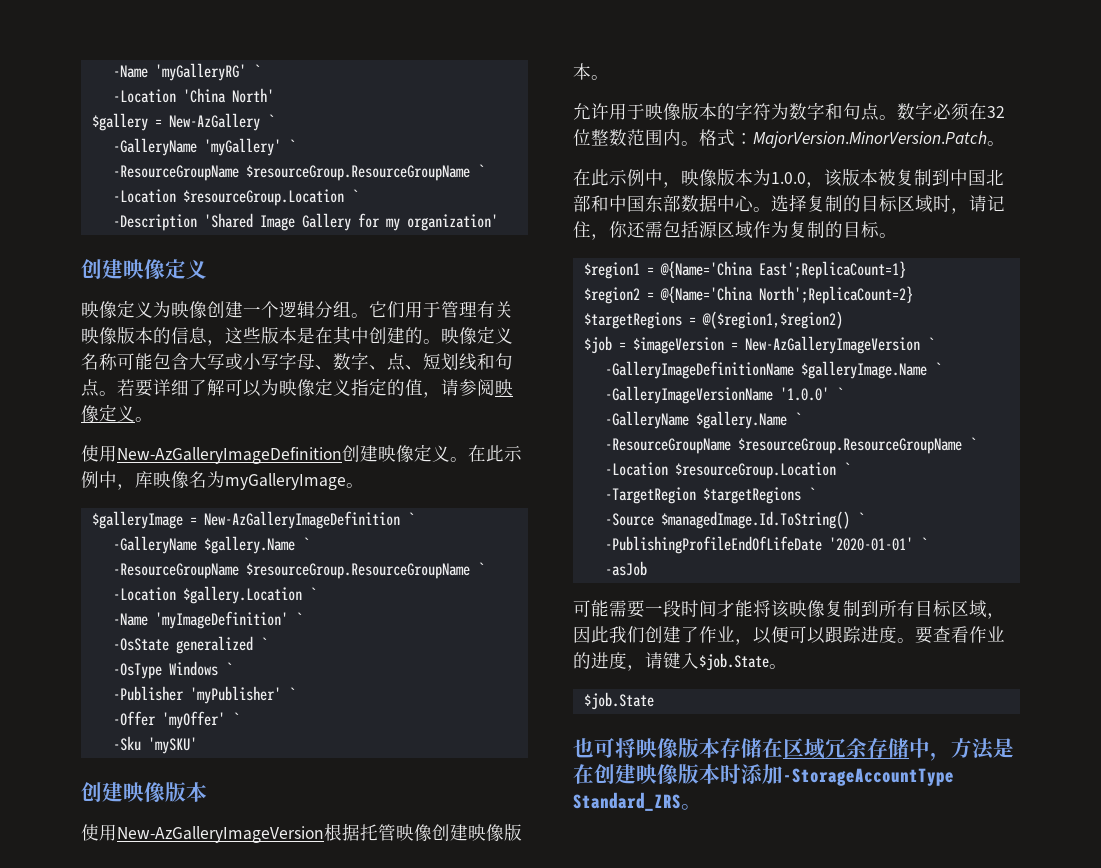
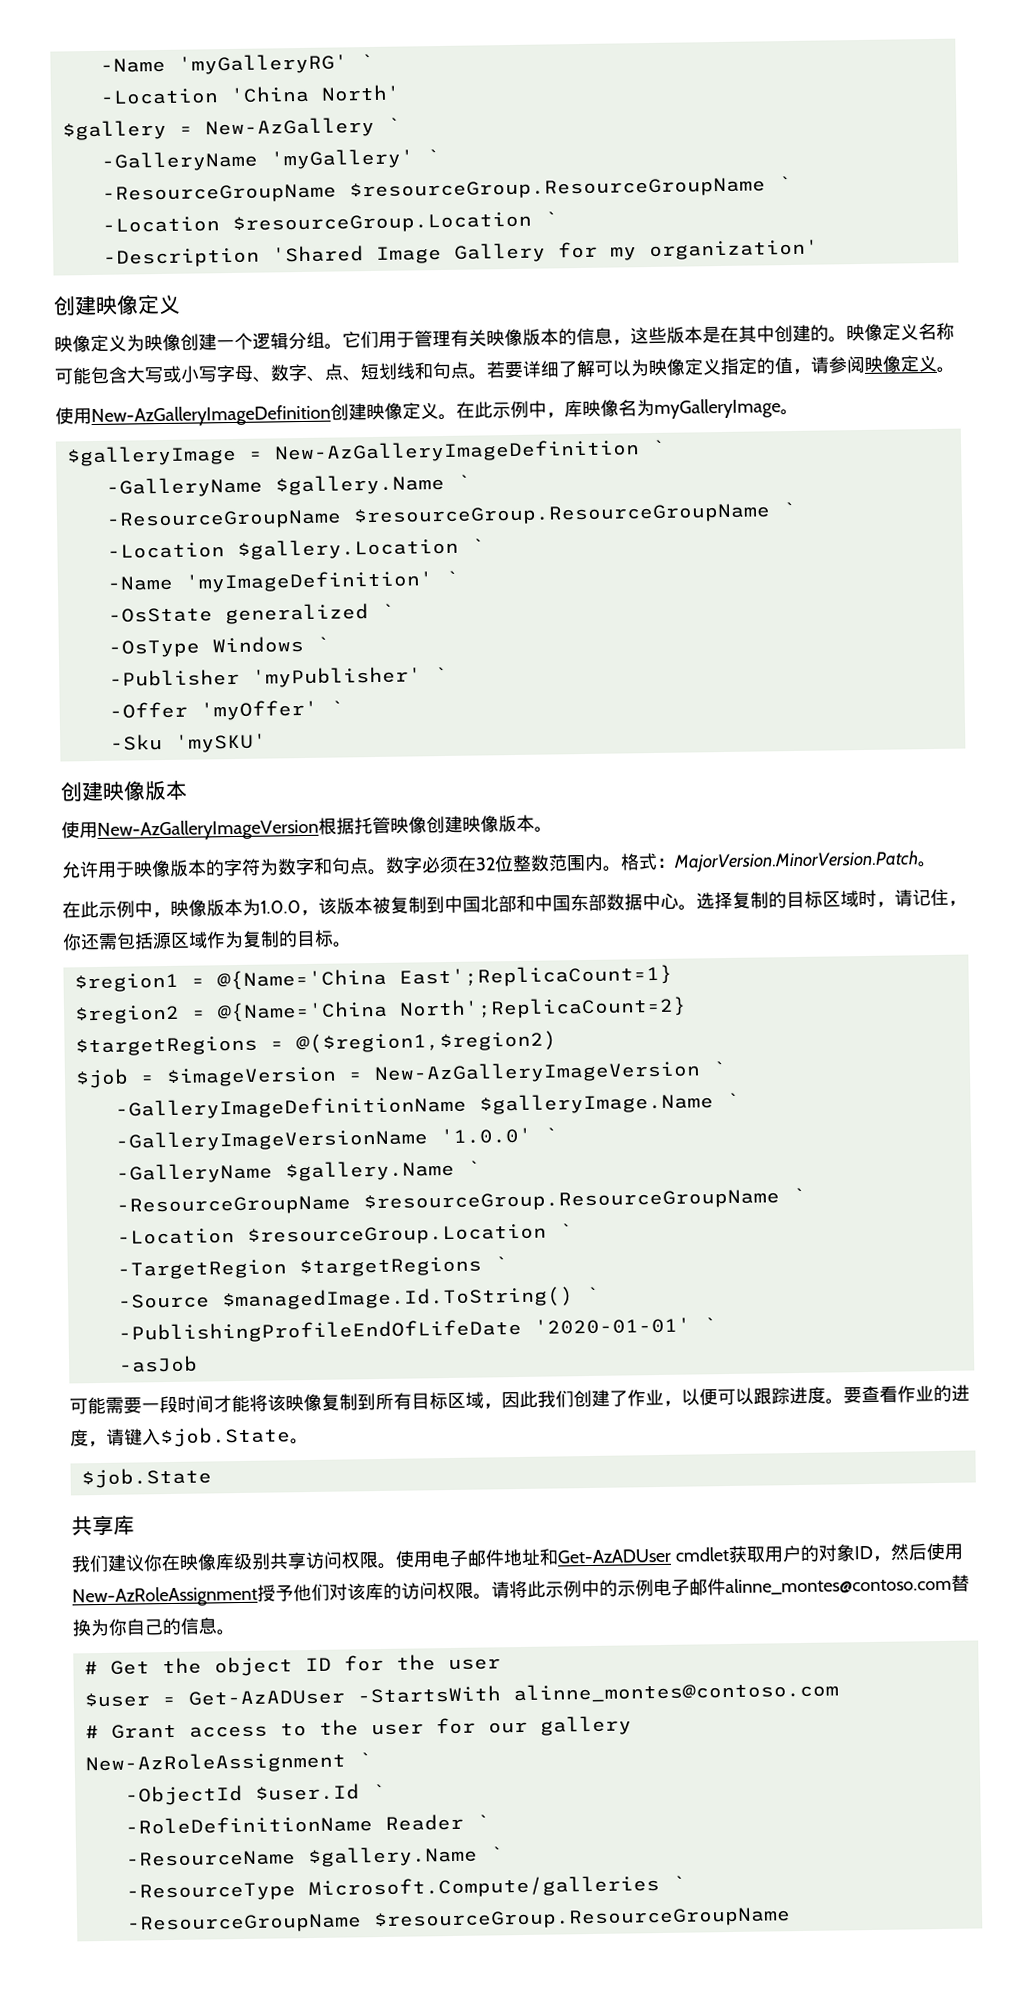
- 也可将映像版本存储在区域冗余存储中，方法是在创建映像版本时添加-StorageAccountType Standard_ZRS。
+ 共享库
+ 我们建议你在映像库级别共享访问权限。使用电子邮件地址和Get-AzADUser cmdlet获取用户的对象ID，然后使用New-AzRoleAssignment授予他们对该库的访问权限。请将此示例中的示例电子邮件alinne_montes@contoso.com替换为你自己的信息。
+ # Get the object ID for the user
+ $user = Get-AzADUser -StartsWith alinne_montes@contoso.com
+ # Grant access to the user for our gallery
+ New-AzRoleAssignment `
+ -ObjectId $user.Id `
+ -RoleDefinitionName Reader `
+ -ResourceName $gallery.Name `
+ -ResourceType Microsoft.Compute/galleries `
+ -ResourceGroupName $resourceGroup.ResourceGroupName

